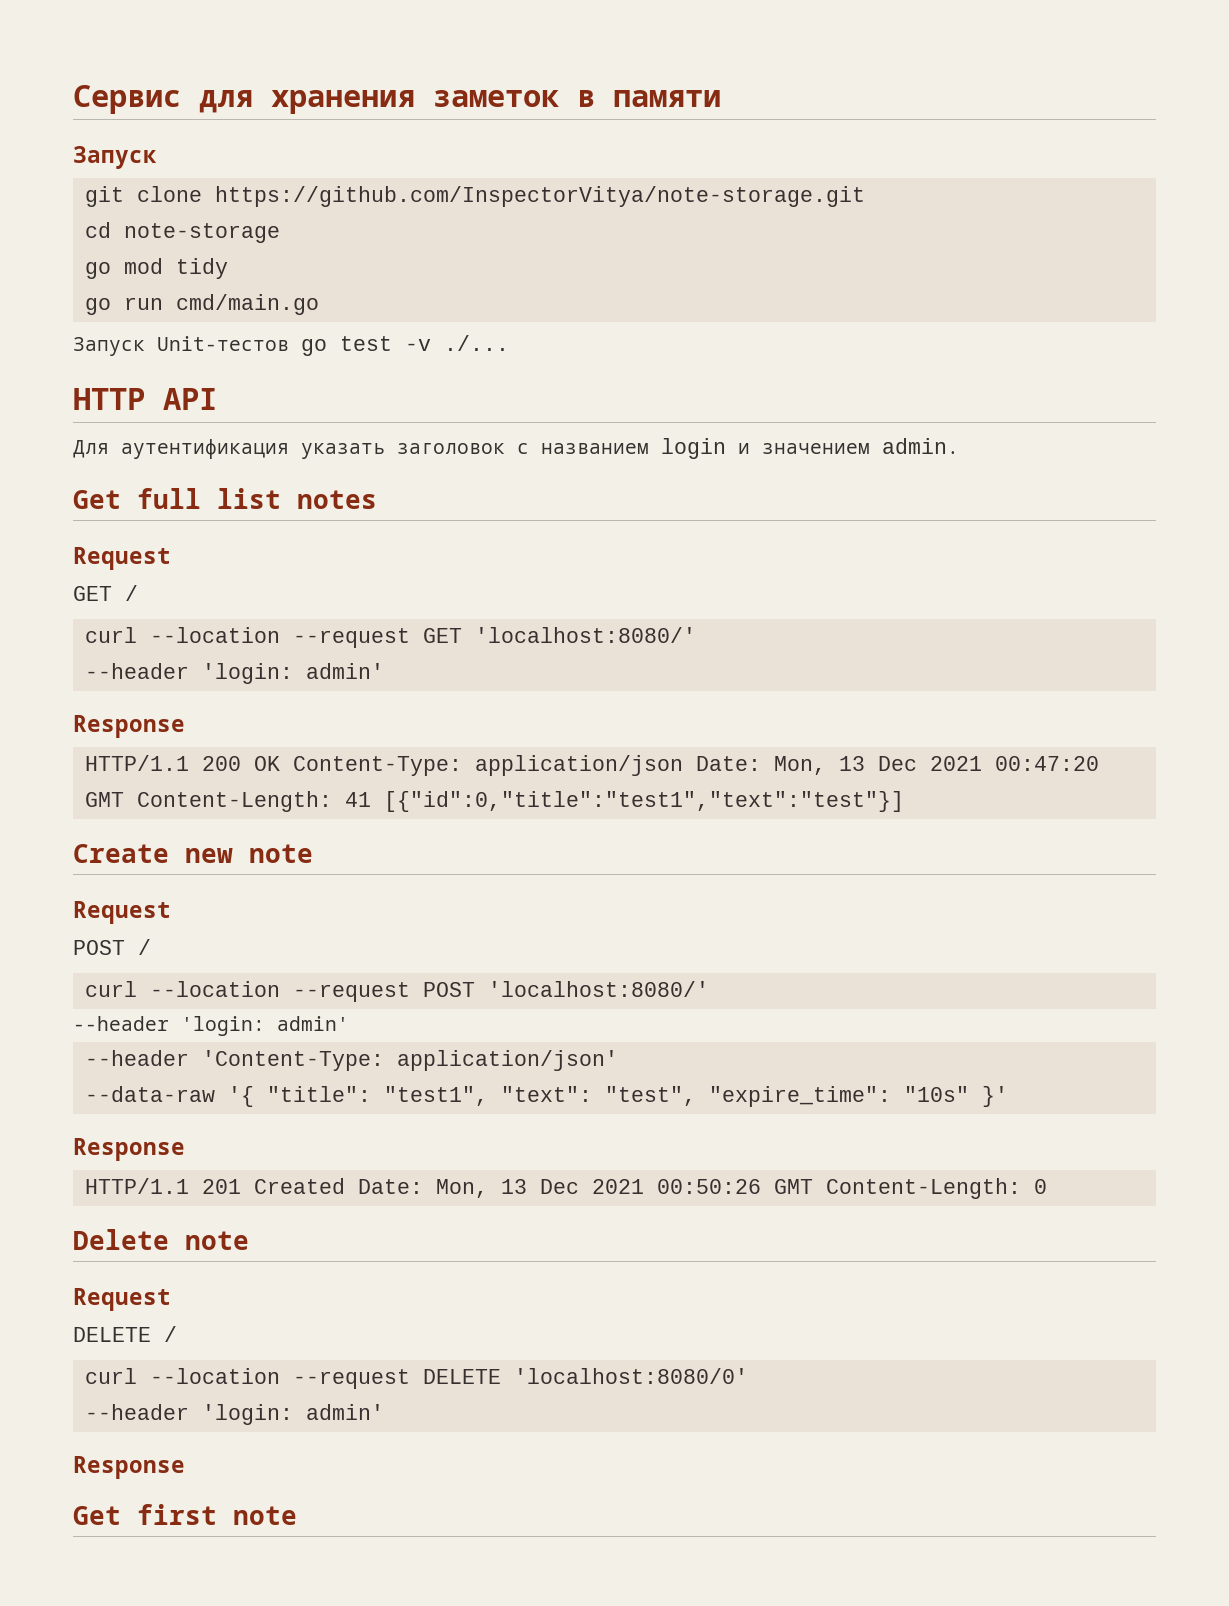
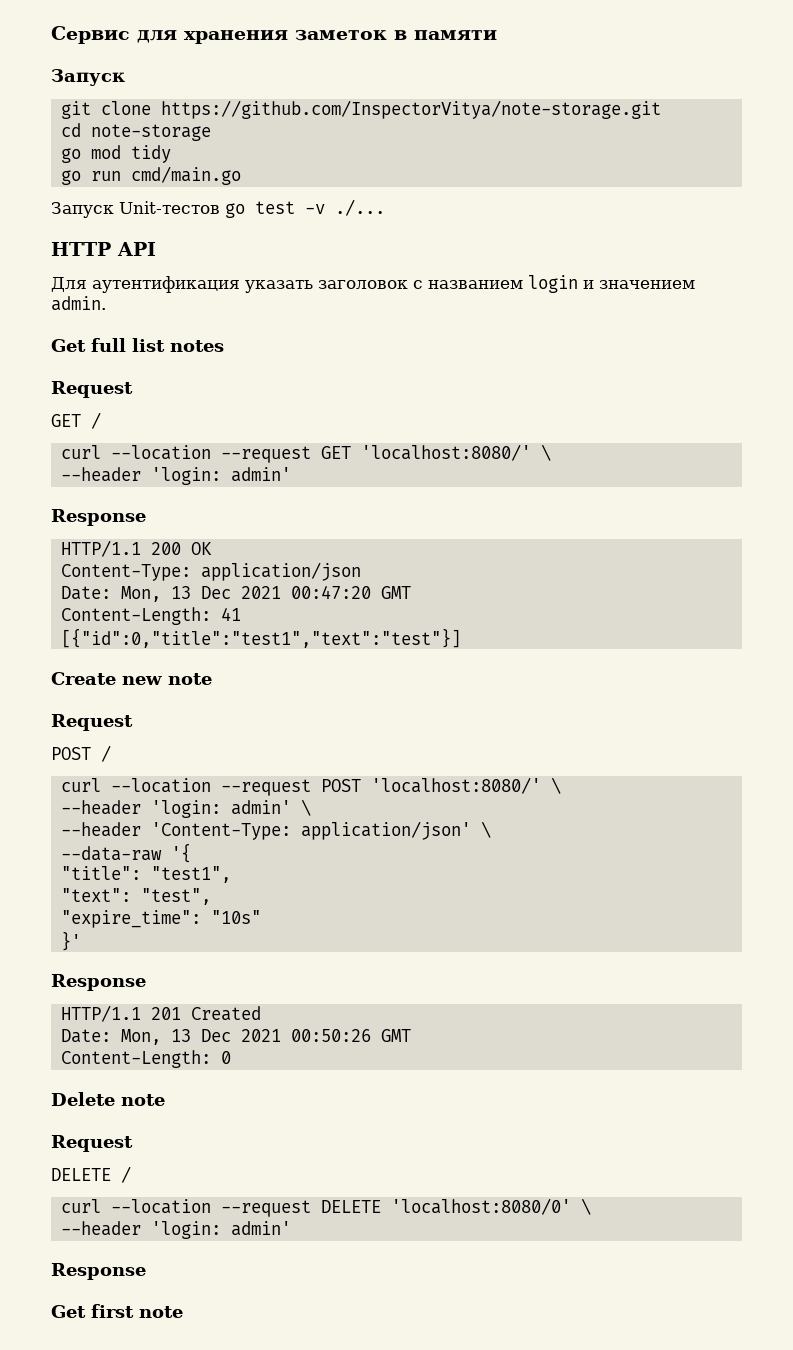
- curl --location --request GET 'localhost:8080/'
+ curl --location --request GET 'localhost:8080/' \
- HTTP/1.1 200 OK Content-Type: application/json Date: Mon, 13 Dec 2021 00:47:20 GMT Content-Length: 41 [{"id":0,"title":"test1","text":"test"}]
+ HTTP/1.1 200 OK
+ Content-Type: application/json
+ Date: Mon, 13 Dec 2021 00:47:20 GMT
+ Content-Length: 41
+ [{"id":0,"title":"test1","text":"test"}]
- curl --location --request POST 'localhost:8080/'
- --header 'login: admin'
+ curl --location --request POST 'localhost:8080/' \
+ --header 'login: admin' \
- --header 'Content-Type: application/json'
+ --header 'Content-Type: application/json' \
- --data-raw '{ "title": "test1", "text": "test", "expire_time": "10s" }'
+ --data-raw '{
+ "title": "test1",
+ "text": "test",
+ "expire_time": "10s"
+ }'
- HTTP/1.1 201 Created Date: Mon, 13 Dec 2021 00:50:26 GMT Content-Length: 0
+ HTTP/1.1 201 Created
+ Date: Mon, 13 Dec 2021 00:50:26 GMT
+ Content-Length: 0
- curl --location --request DELETE 'localhost:8080/0'
+ curl --location --request DELETE 'localhost:8080/0' \

